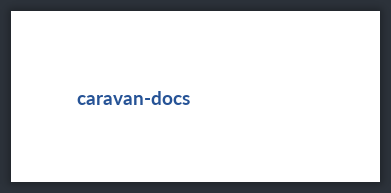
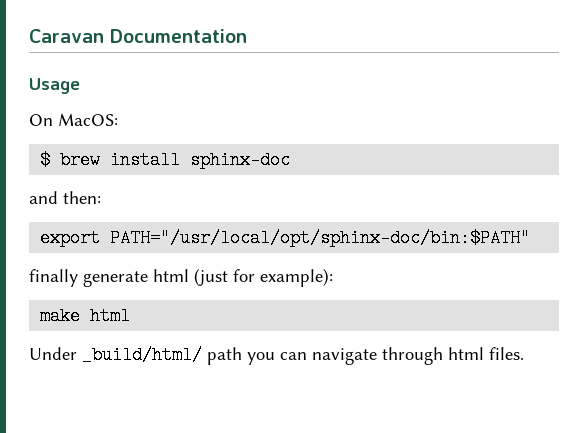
- caravan-docs
+ Caravan Documentation
+ Usage
+ On MacOS:
+ $ brew install sphinx-doc
+ and then:
+ export PATH="/usr/local/opt/sphinx-doc/bin:$PATH"
+ finally generate html (just for example):
+ make html
+ Under _build/html/ path you can navigate through html files.

